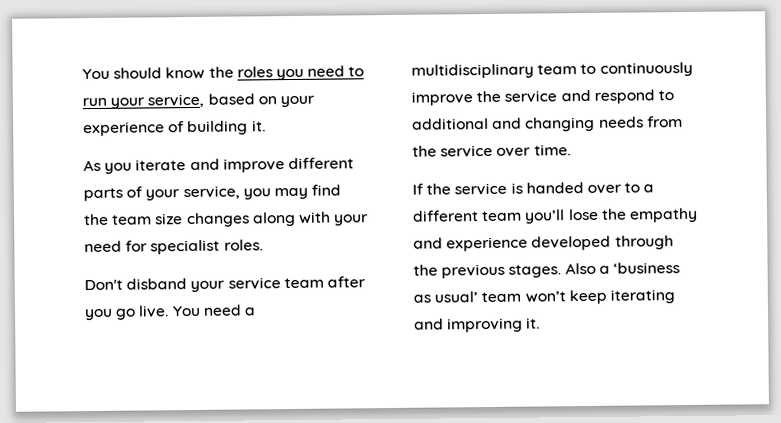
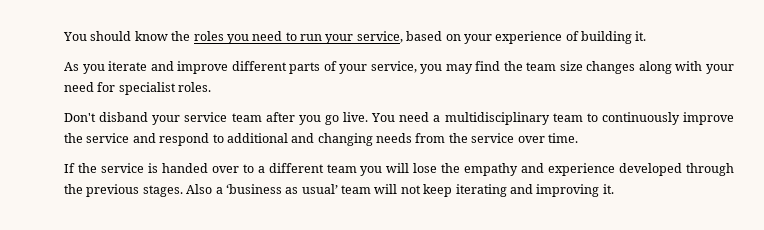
- If the service is handed over to a different team you’ll lose the empathy and experience developed through the previous stages.
+ If the service is handed over to a different team you will lose the empathy and experience developed through the previous stages.
- Also a ‘business as usual’ team won’t keep iterating and improving it.
+ Also a ‘business as usual’ team will not keep iterating and improving it.

